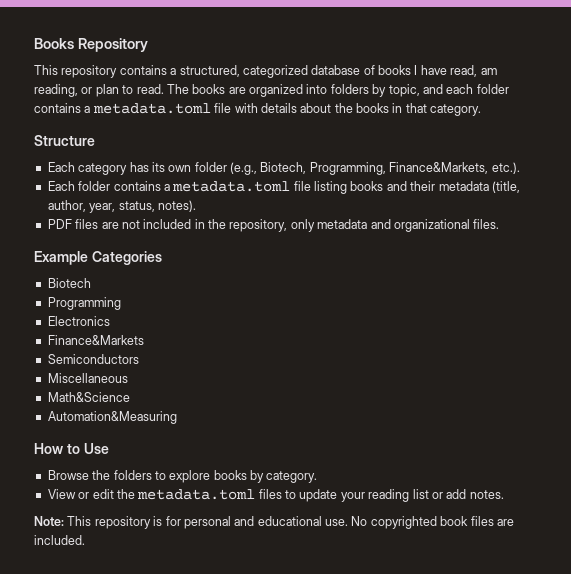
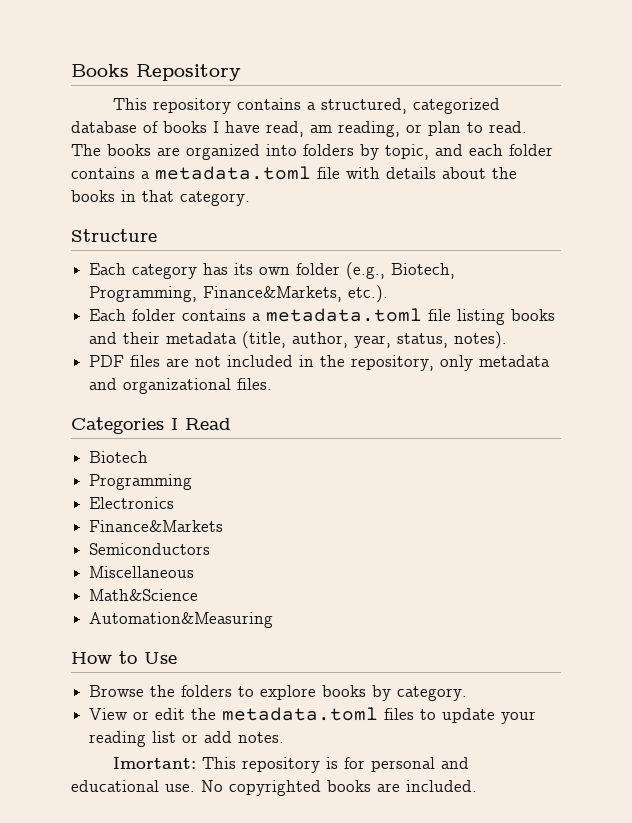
- Example Categories
+ Categories I Read
- Note: This repository is for personal and educational use.
+ Imortant: This repository is for personal and educational use.
- No copyrighted book files are included.
+ No copyrighted books are included.

